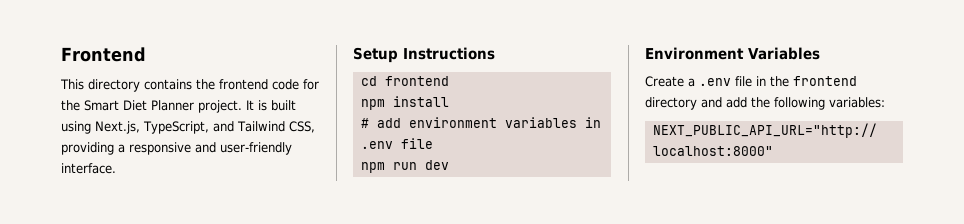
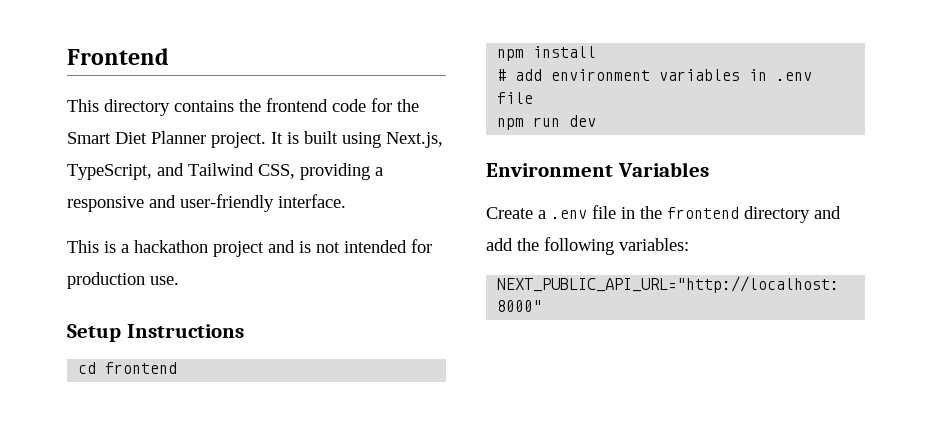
+ This is a hackathon project and is not intended for production use.

